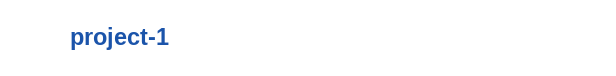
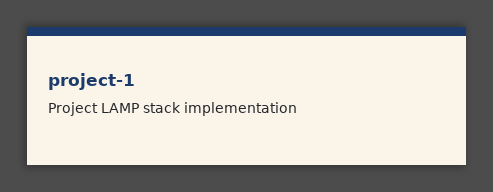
+ Project LAMP stack implementation

